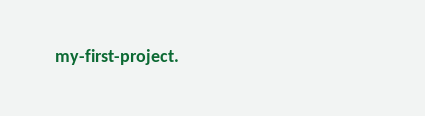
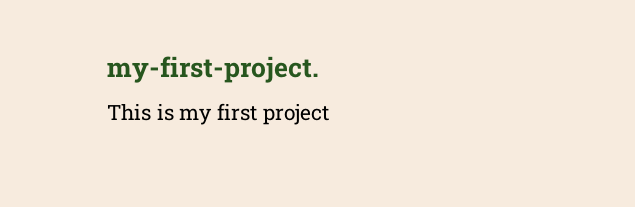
+ This is my first project

